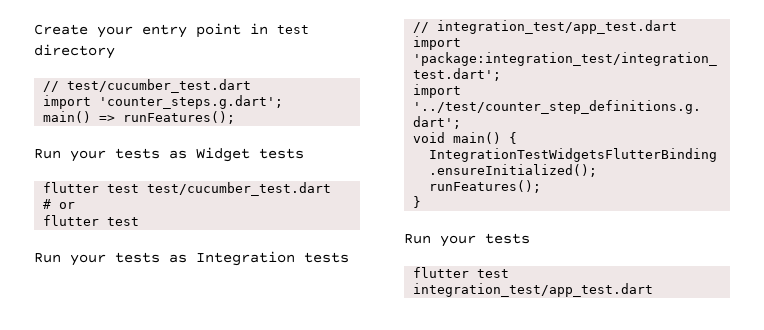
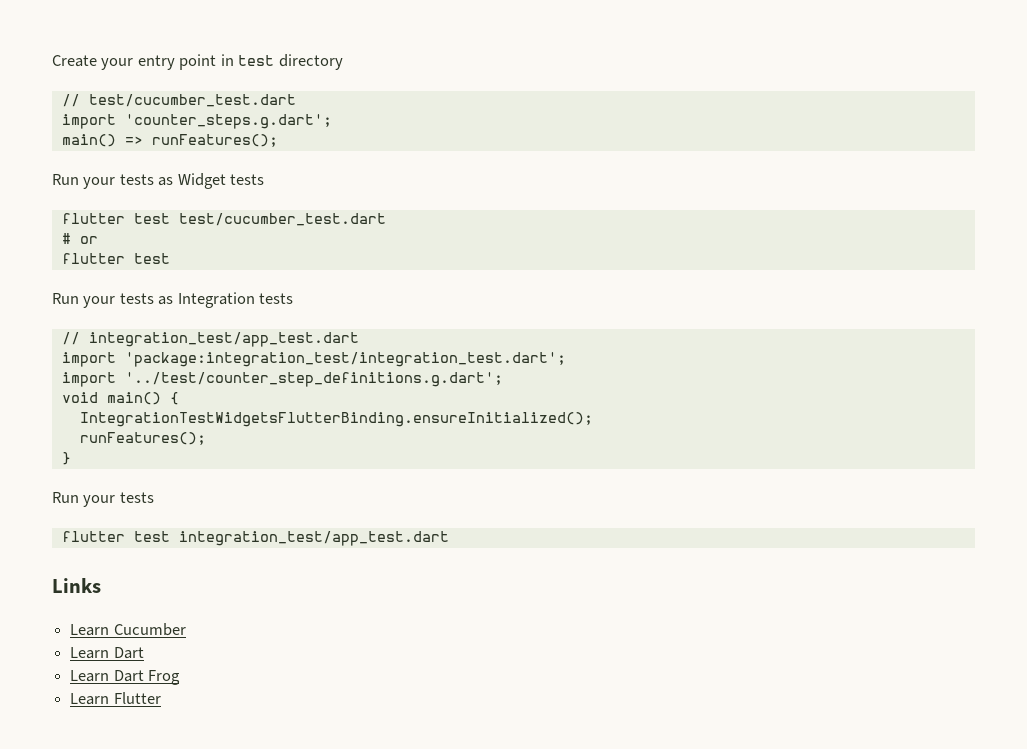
+ Links
+ Learn Cucumber
+ Learn Dart
+ Learn Dart Frog
+ Learn Flutter

